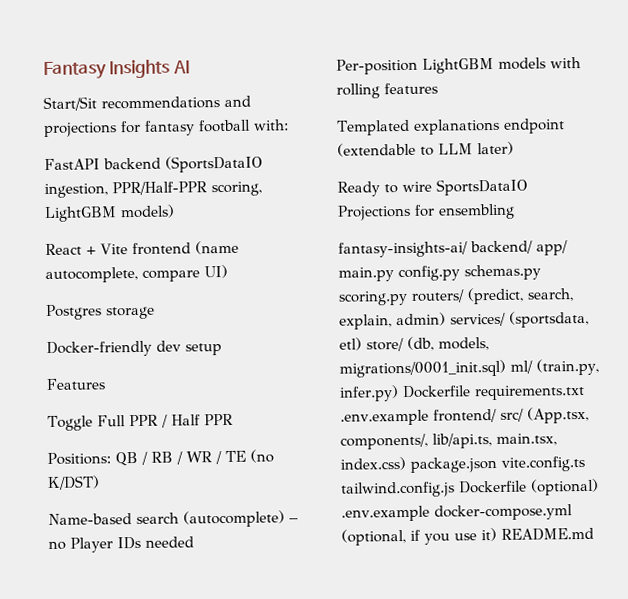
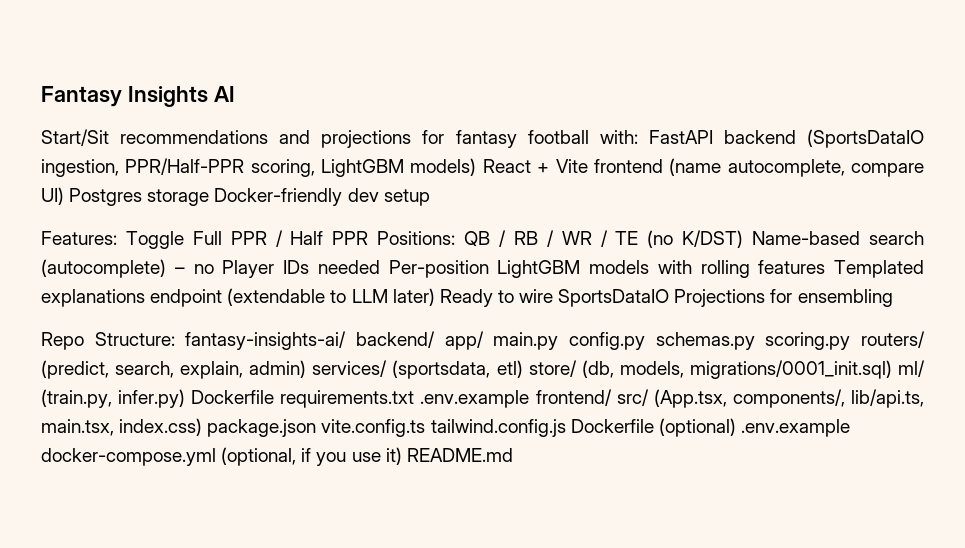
- Start/Sit recommendations and projections for fantasy football with:
- FastAPI backend (SportsDataIO ingestion, PPR/Half-PPR scoring, LightGBM models)
- React + Vite frontend (name autocomplete, compare UI)
- Postgres storage
- Docker-friendly dev setup
+ Start/Sit recommendations and projections for fantasy football with: FastAPI backend (SportsDataIO ingestion, PPR/Half-PPR scoring, LightGBM models) React + Vite frontend (name autocomplete, compare UI) Postgres storage Docker-friendly dev setup
- Features
- Toggle Full PPR / Half PPR
- Positions: QB / RB / WR / TE (no K/DST)
- Name-based search (autocomplete) – no Player IDs needed
- Per-position LightGBM models with rolling features
- Templated explanations endpoint (extendable to LLM later)
- Ready to wire SportsDataIO Projections for ensembling
+ Features: Toggle Full PPR / Half PPR Positions: QB / RB / WR / TE (no K/DST) Name-based search (autocomplete) – no Player IDs needed Per-position LightGBM models with rolling features Templated explanations endpoint (extendable to LLM later) Ready to wire SportsDataIO Projections for ensembling
- fantasy-insights-ai/ backend/ app/ main.py config.py schemas.py scoring.py routers/ (predict, search, explain, admin) services/ (sportsdata, etl) store/ (db, models, migrations/0001_init.sql) ml/ (train.py, infer.py) Dockerfile requirements.txt .env.example frontend/ src/ (App.tsx, components/, lib/api.ts, main.tsx, index.css) package.json vite.config.ts tailwind.config.js Dockerfile (optional) .env.example docker-compose.yml (optional, if you use it) README.md
+ Repo Structure: fantasy-insights-ai/ backend/ app/ main.py config.py schemas.py scoring.py routers/ (predict, search, explain, admin) services/ (sportsdata, etl) store/ (db, models, migrations/0001_init.sql) ml/ (train.py, infer.py) Dockerfile requirements.txt .env.example frontend/ src/ (App.tsx, components/, lib/api.ts, main.tsx, index.css) package.json vite.config.ts tailwind.config.js Dockerfile (optional) .env.example docker-compose.yml (optional, if you use it) README.md

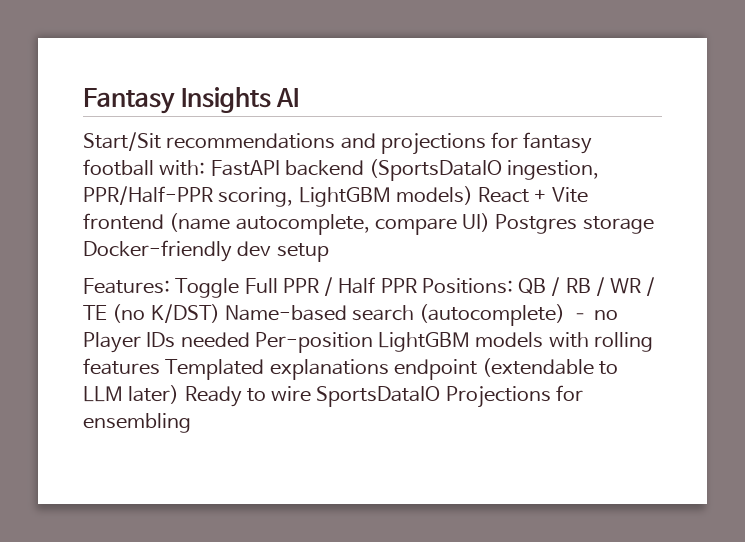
- Repo Structure: fantasy-insights-ai/ backend/ app/ main.py config.py schemas.py scoring.py routers/ (predict, search, explain, admin) services/ (sportsdata, etl) store/ (db, models, migrations/0001_init.sql) ml/ (train.py, infer.py) Dockerfile requirements.txt .env.example frontend/ src/ (App.tsx, components/, lib/api.ts, main.tsx, index.css) package.json vite.config.ts tailwind.config.js Dockerfile (optional) .env.example docker-compose.yml (optional, if you use it) README.md

